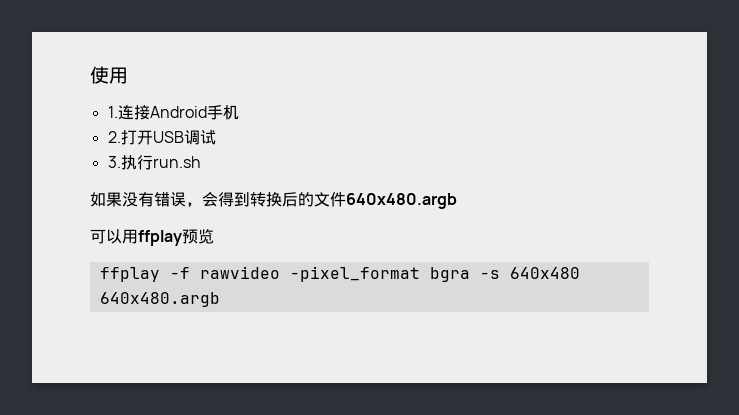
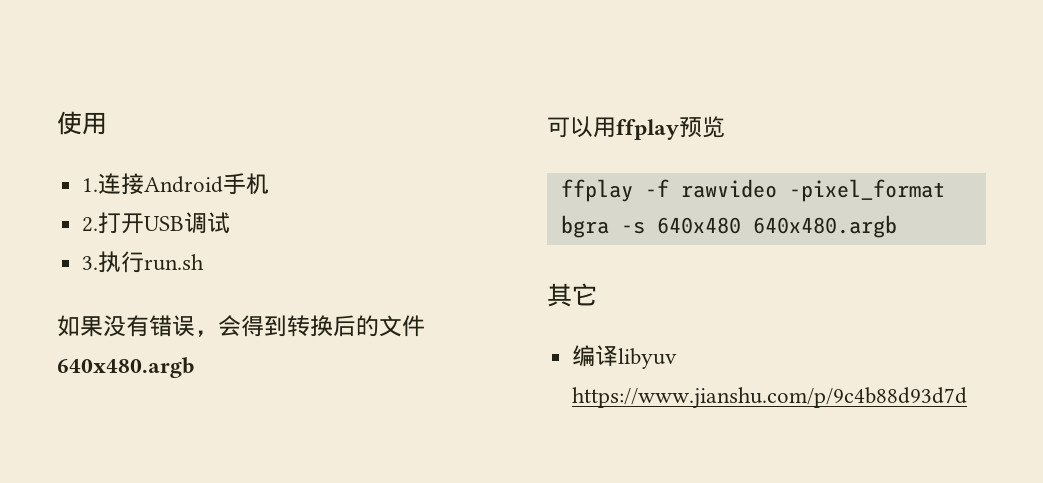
+ 其它
+ 编译libyuv https://www.jianshu.com/p/9c4b88d93d7d

